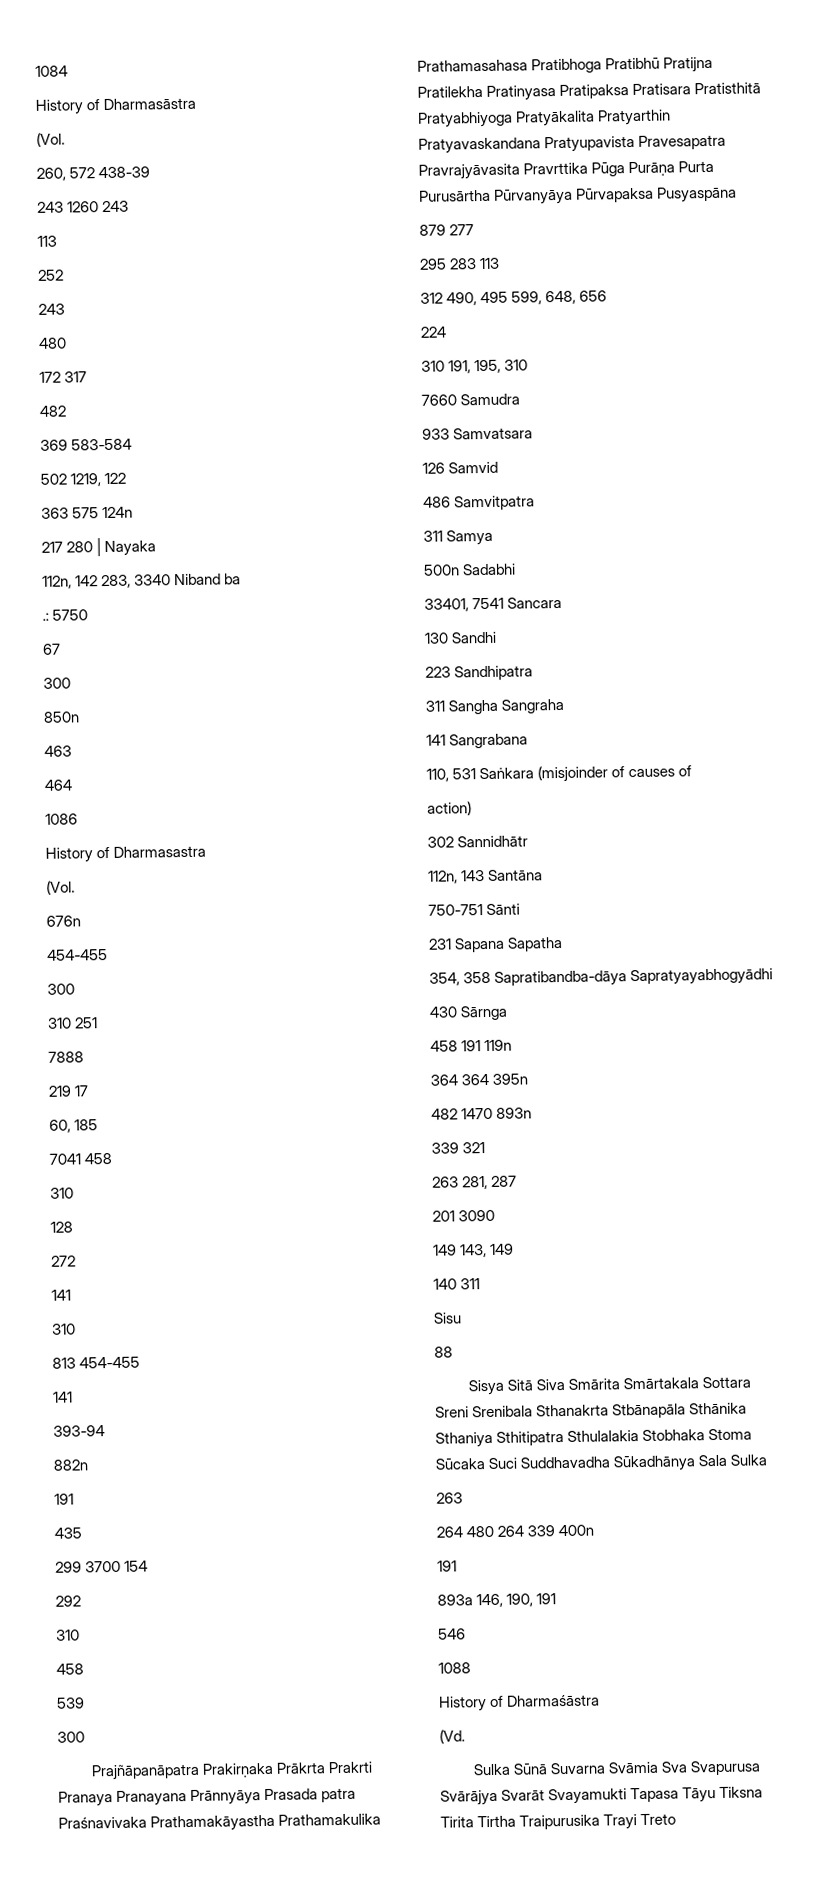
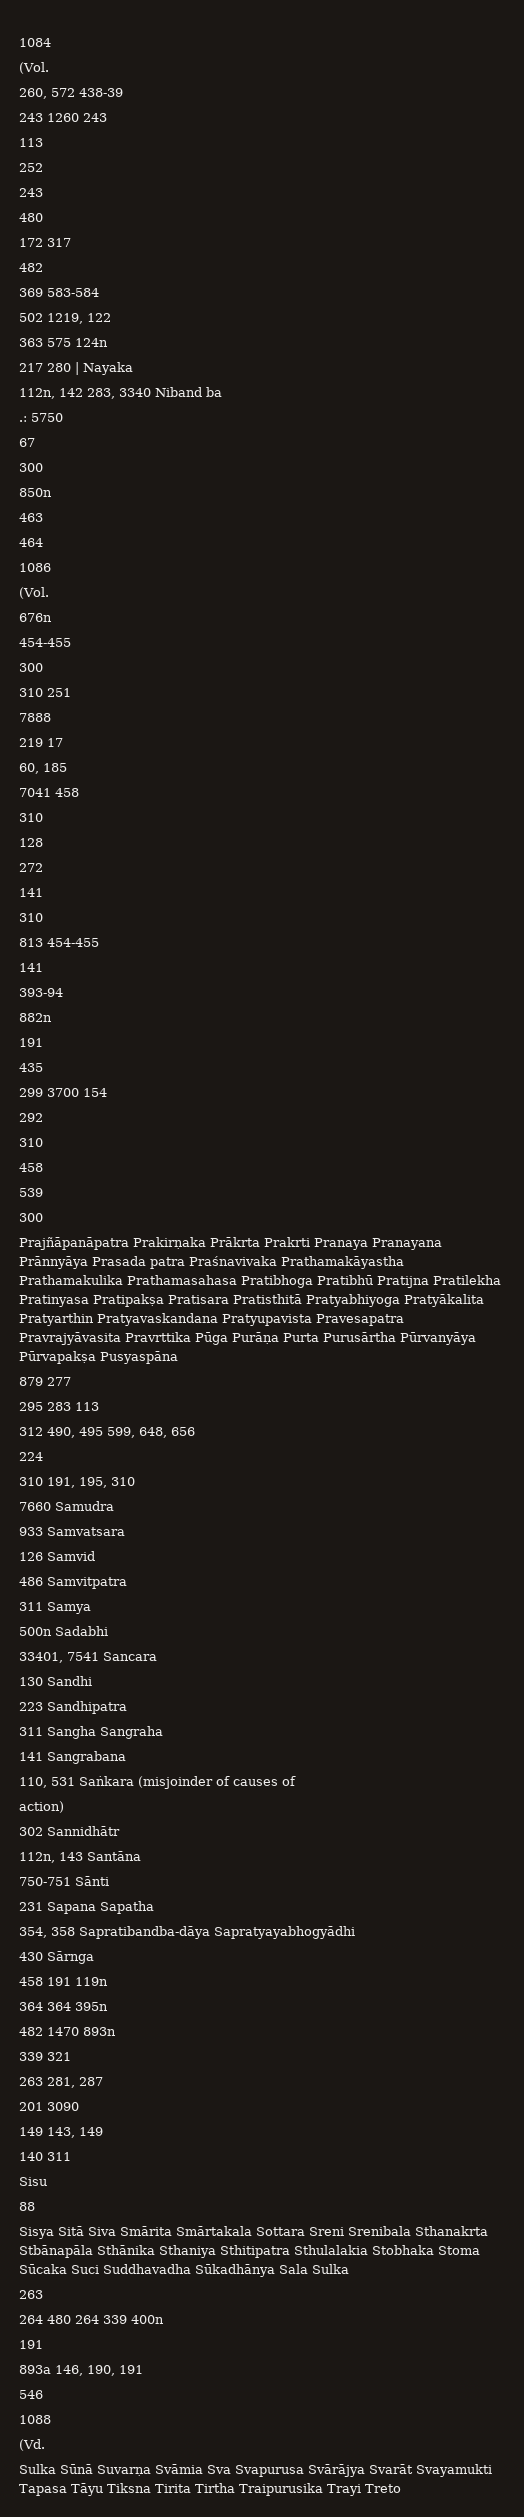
- History of Dharmasāstra
- History of Dharmasastra
- Prajñāpanāpatra Prakirṇaka Prākrta Prakrti Pranaya Pranayana Prānnyāya Prasada patra Praśnavivaka Prathamakāyastha Prathamakulika Prathamasahasa Pratibhoga Pratibhū Pratijna Pratilekha Pratinyasa Pratipaksa Pratisara Pratisthitā Pratyabhiyoga Pratyākalita Pratyarthin Pratyavaskandana Pratyupavista Pravesapatra Pravrajyāvasita Pravrttika Pūga Purāṇa Purta Purusārtha Pūrvanyāya Pūrvapaksa Pusyaspāna
+ Prajñāpanāpatra Prakirṇaka Prākrta Prakrti Pranaya Pranayana Prānnyāya Prasada patra Praśnavivaka Prathamakāyastha Prathamakulika Prathamasahasa Pratibhoga Pratibhū Pratijna Pratilekha Pratinyasa Pratipakṣa Pratisara Pratisthitā Pratyabhiyoga Pratyākalita Pratyarthin Pratyavaskandana Pratyupavista Pravesapatra Pravrajyāvasita Pravrttika Pūga Purāṇa Purta Purusārtha Pūrvanyāya Pūrvapakṣa Pusyaspāna
- History of Dharmaśāstra
- Sulka Sūnā Suvarna Svāmia Sva Svapurusa Svārājya Svarāt Svayamukti Tapasa Tāyu Tiksna Tirita Tirtha Traipurusika Trayi Treto
+ Sulka Sūnā Suvarṇa Svāmia Sva Svapurusa Svārājya Svarāt Svayamukti Tapasa Tāyu Tiksna Tirita Tirtha Traipurusika Trayi Treto

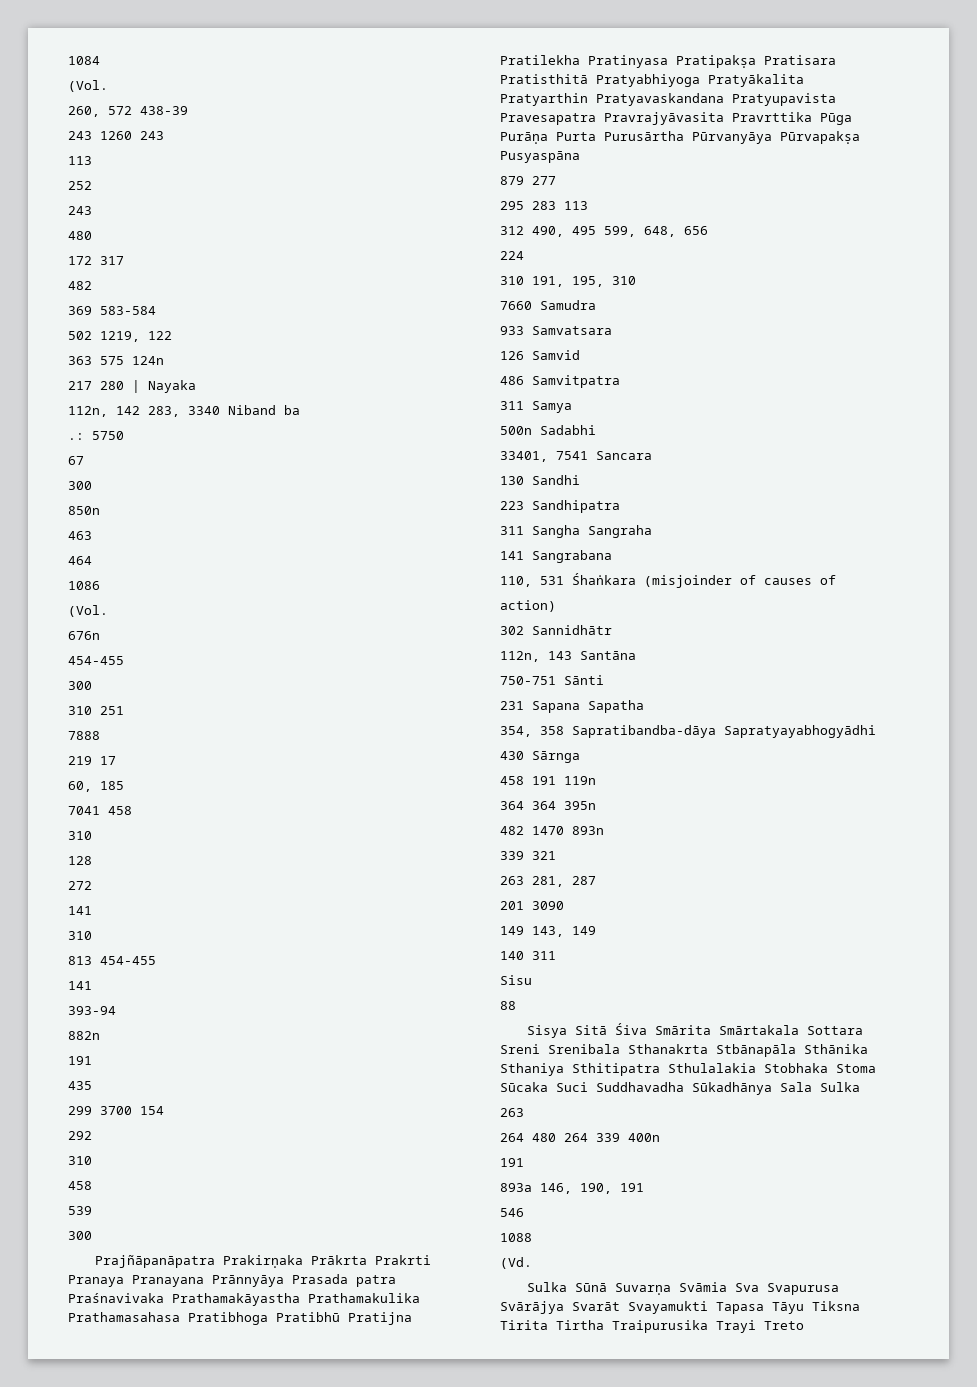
- 110, 531 Saṅkara (misjoinder of causes of
+ 110, 531 Śhaṅkara (misjoinder of causes of
- Sisya Sitā Siva Smārita Smārtakala Sottara Sreni Srenibala Sthanakrta Stbānapāla Sthānika Sthaniya Sthitipatra Sthulalakia Stobhaka Stoma Sūcaka Suci Suddhavadha Sūkadhānya Sala Sulka
+ Sisya Sitā Śiva Smārita Smārtakala Sottara Sreni Srenibala Sthanakrta Stbānapāla Sthānika Sthaniya Sthitipatra Sthulalakia Stobhaka Stoma Sūcaka Suci Suddhavadha Sūkadhānya Sala Sulka

